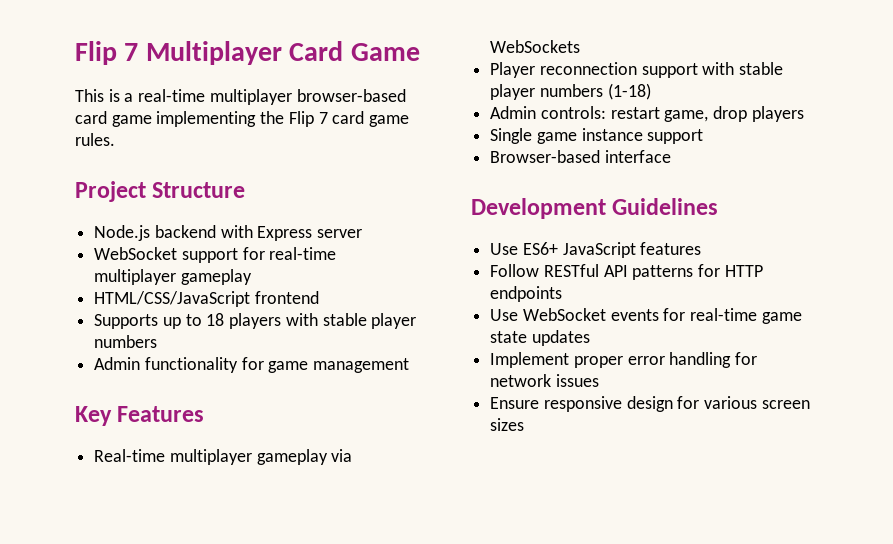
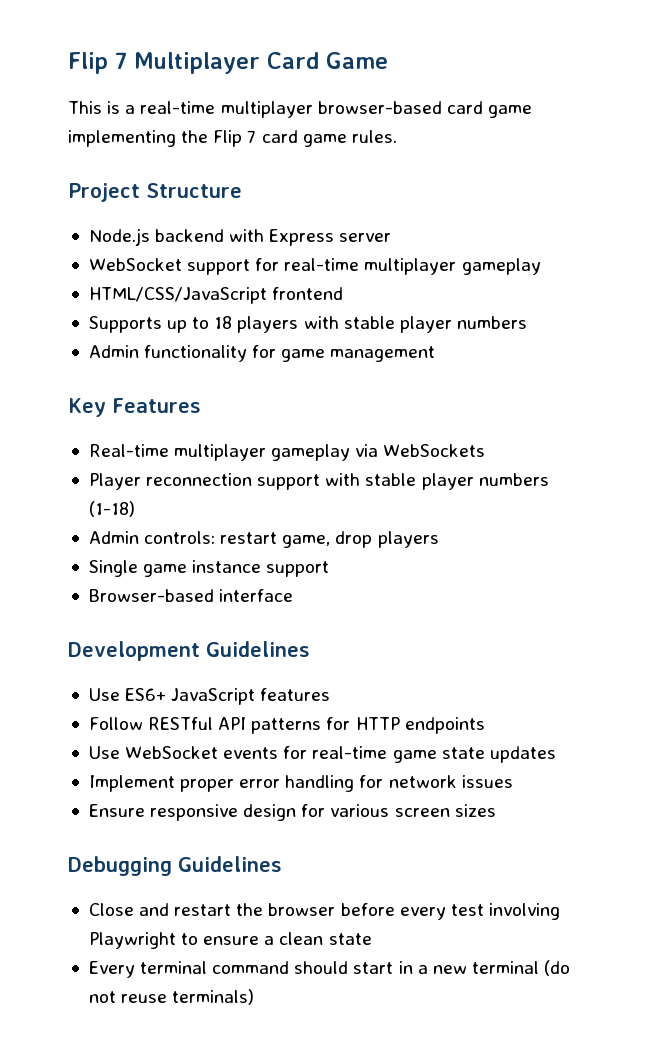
+ Debugging Guidelines
+ Close and restart the browser before every test involving Playwright to ensure a clean state
+ Every terminal command should start in a new terminal (do not reuse terminals)

